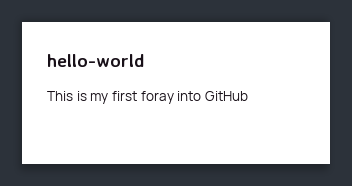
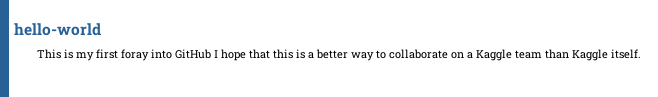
- This is my first foray into GitHub
+ This is my first foray into GitHub I hope that this is a better way to collaborate on a Kaggle team than Kaggle itself.

